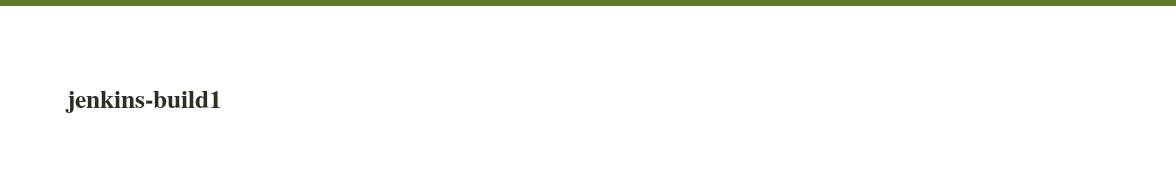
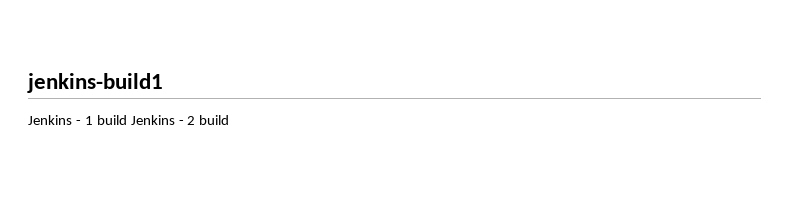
+ Jenkins - 1 build Jenkins - 2 build

